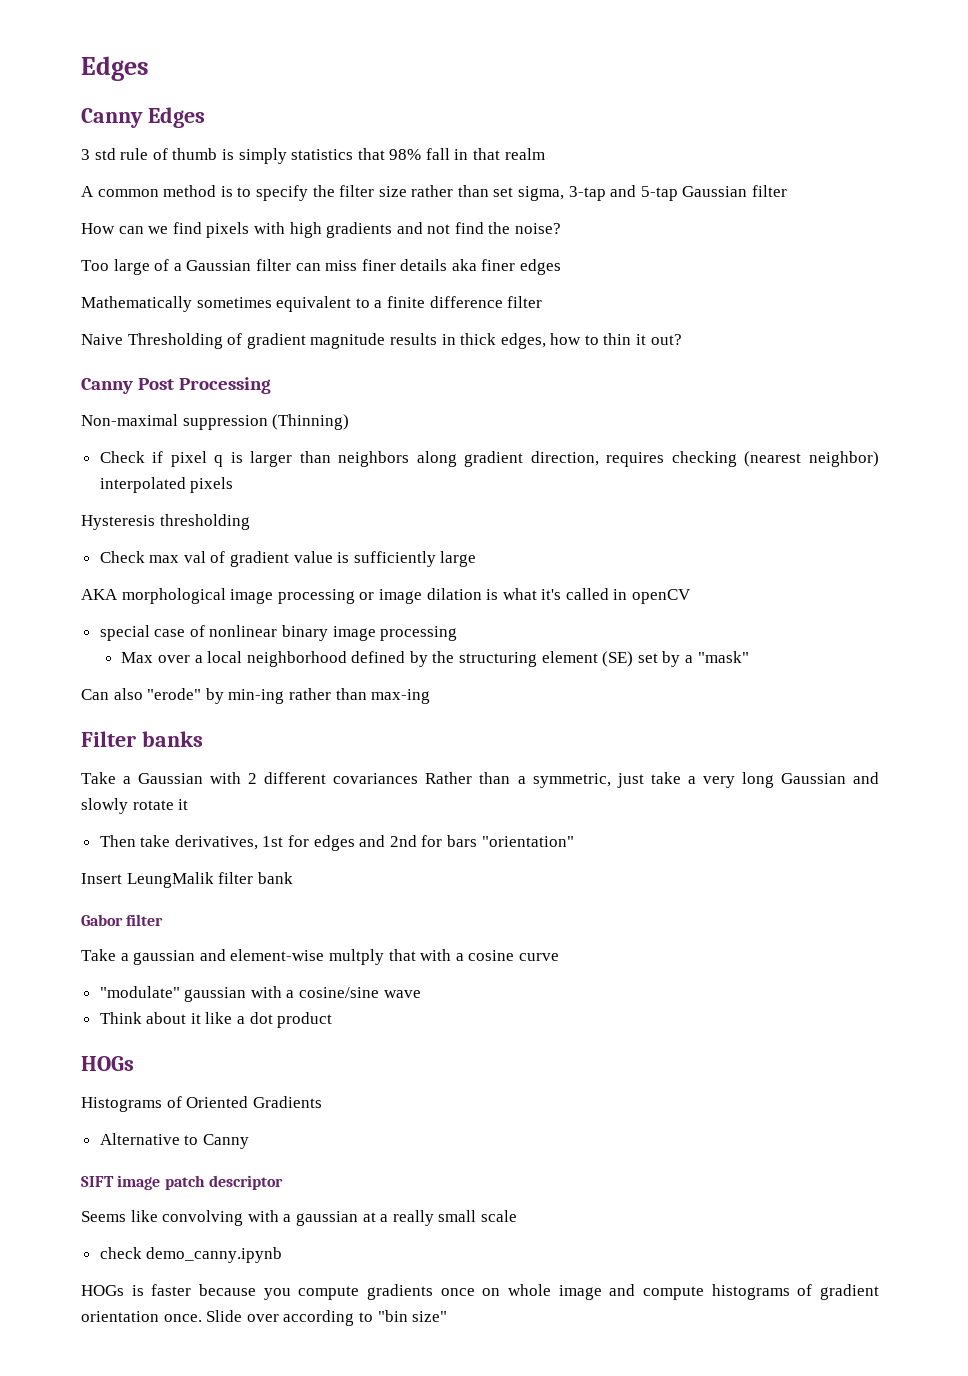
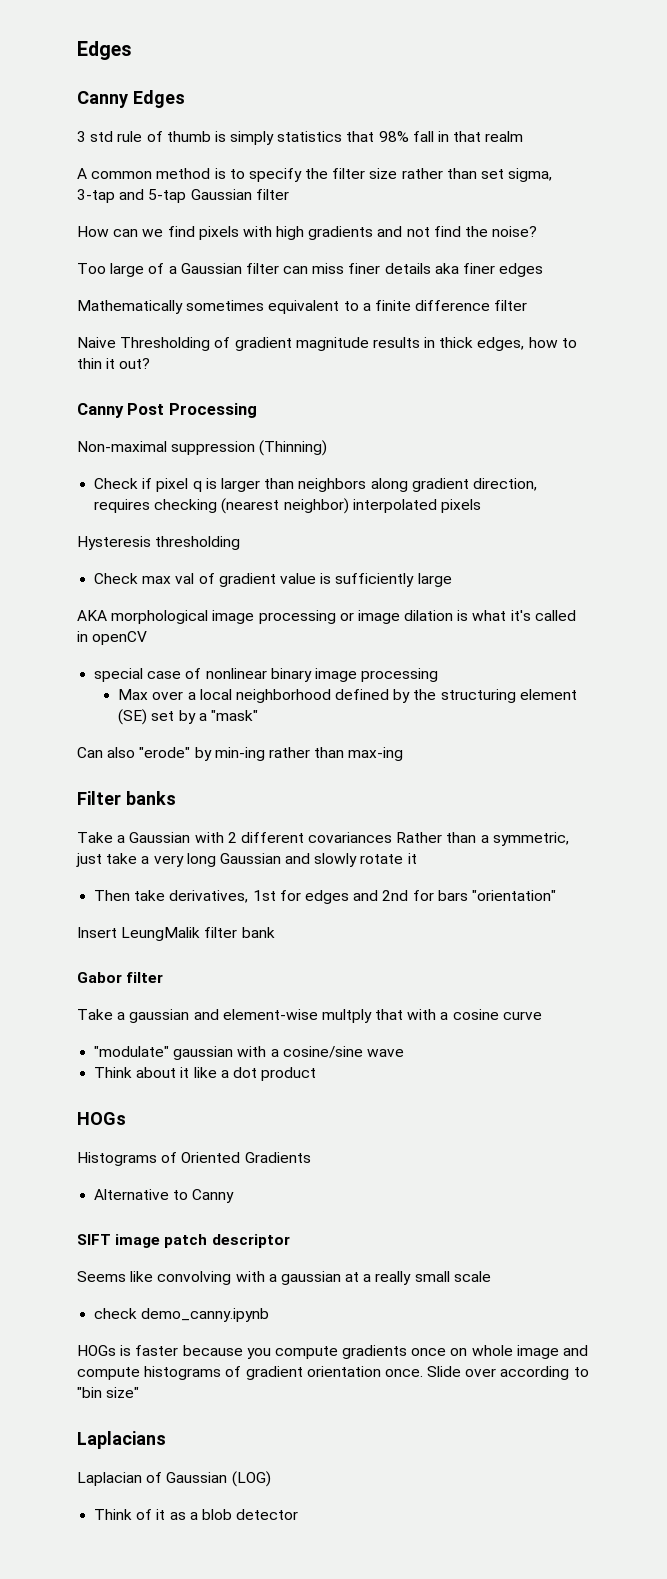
+ Laplacians
+ Laplacian of Gaussian (LOG)
+ Think of it as a blob detector

